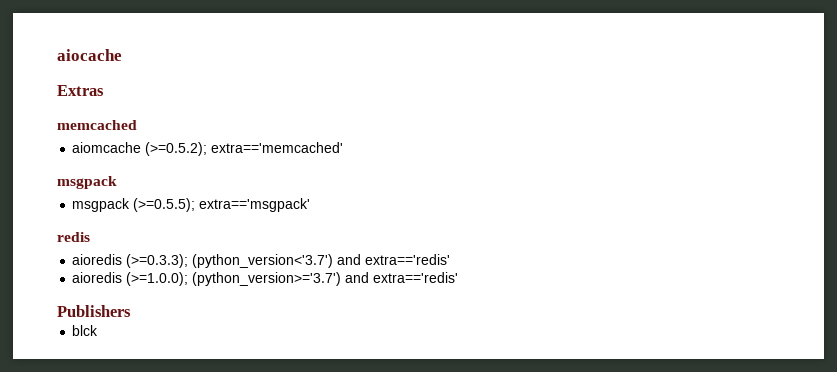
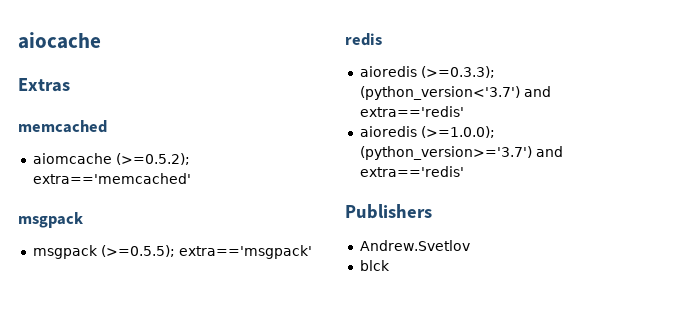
+ Andrew.Svetlov

